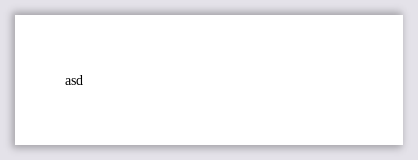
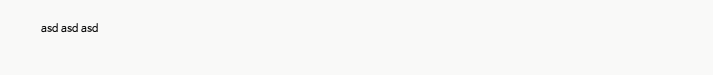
- asd
+ asd asd asd

